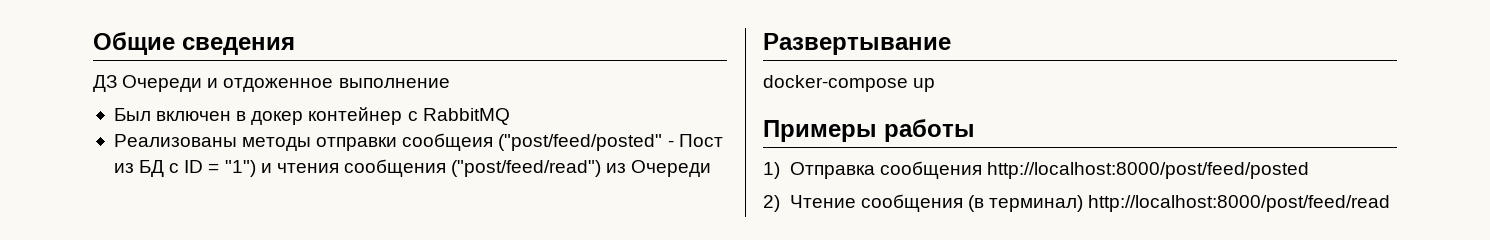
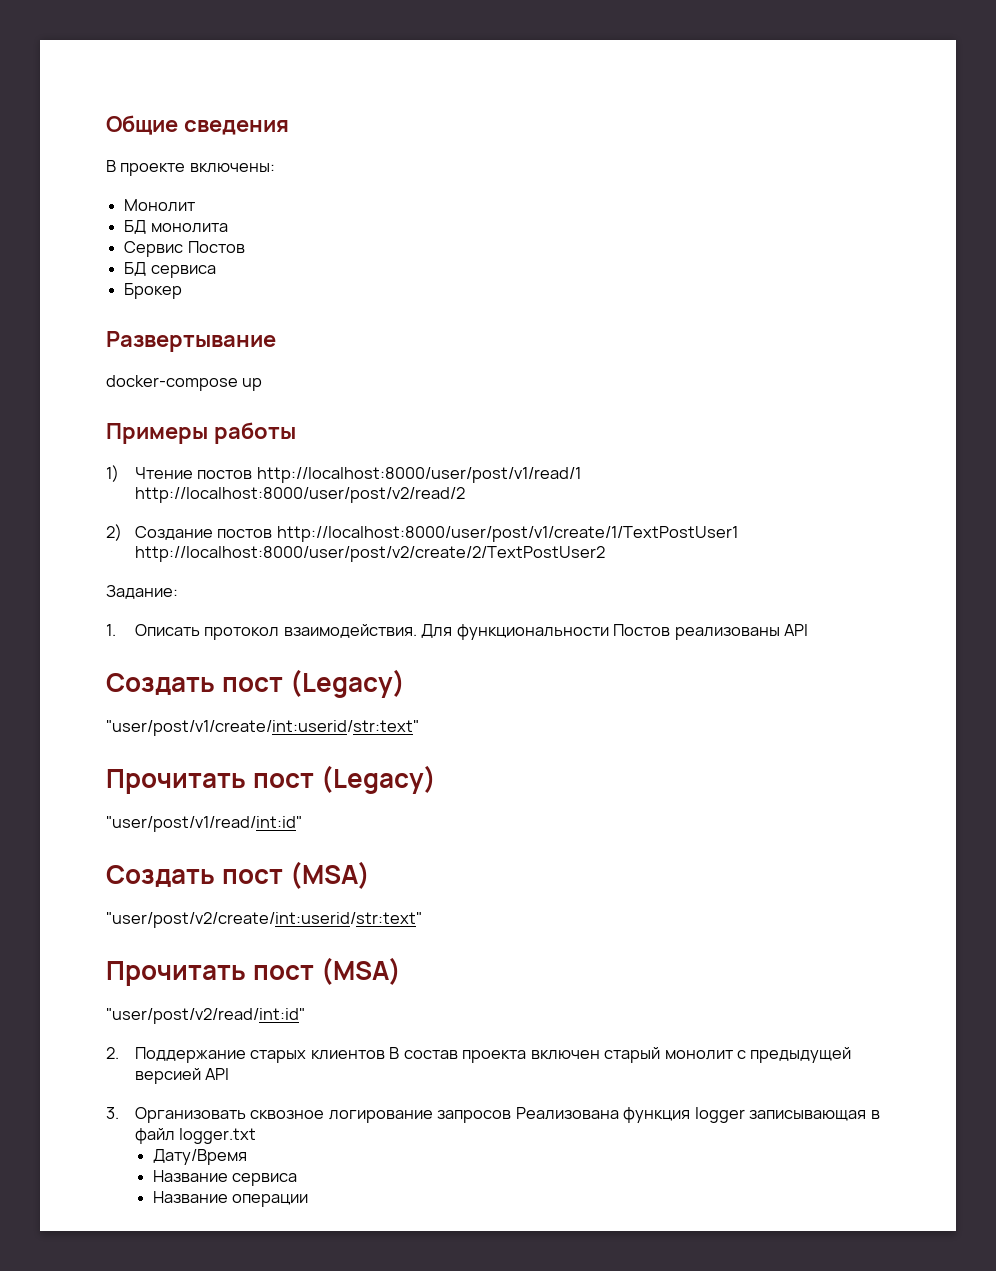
- ДЗ Очереди и отдоженное выполнение
- Был включен в докер контейнер с RabbitMQ
- Реализованы методы отправки сообщеия ("post/feed/posted" - Пост из БД с ID = "1") и чтения сообщения ("post/feed/read") из Очереди
+ В проекте включены:
+ Монолит
+ БД монолита
+ Сервис Постов
+ БД сервиса
+ Брокер
- 1) Отправка сообщения http://localhost:8000/post/feed/posted
- 2) Чтение сообщения (в терминал) http://localhost:8000/post/feed/read
+ 1) Чтение постов http://localhost:8000/user/post/v1/read/1 http://localhost:8000/user/post/v2/read/2
+ 2) Создание постов http://localhost:8000/user/post/v1/create/1/TextPostUser1 http://localhost:8000/user/post/v2/create/2/TextPostUser2
+ Задание:
+ 1. Описать протокол взаимодействия. Для функциональности Постов реализованы API
+ Создать пост (Legacy)
+ "user/post/v1/create/int:userid/str:text"
+ Прочитать пост (Legacy)
+ "user/post/v1/read/int:id"
+ Создать пост (MSA)
+ "user/post/v2/create/int:userid/str:text"
+ Прочитать пост (MSA)
+ "user/post/v2/read/int:id"
+ 2. Поддержание старых клиентов В состав проекта включен старый монолит с предыдущей версией API
+ 3. Организовать сквозное логирование запросов Реализована функция logger записывающая в файл logger.txt
+ Дату/Время
+ Название сервиса
+ Название операции

